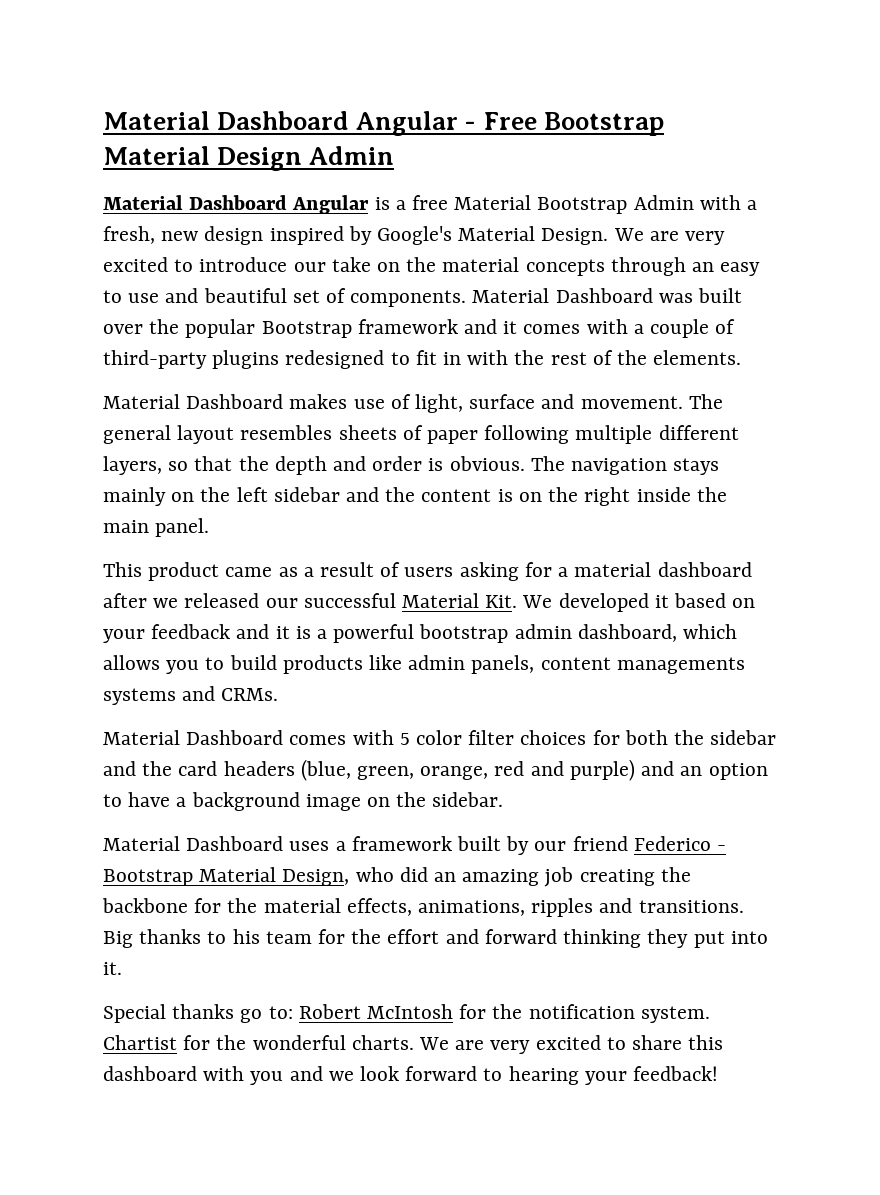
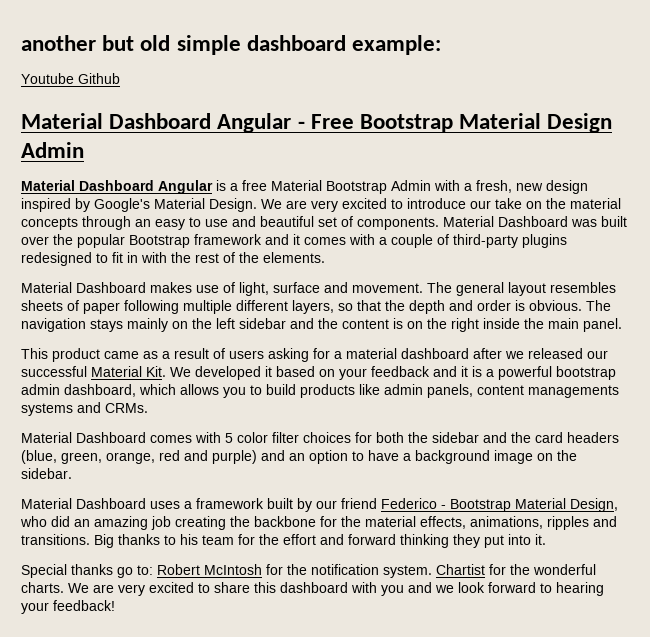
+ another but old simple dashboard example:
+ Youtube Github

